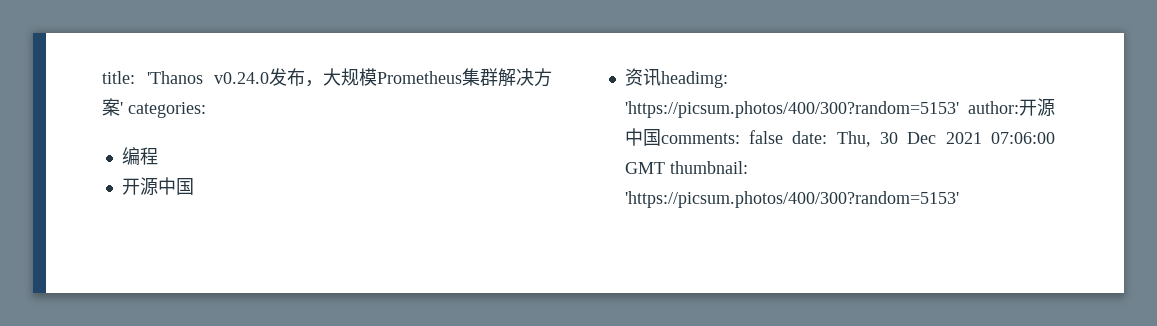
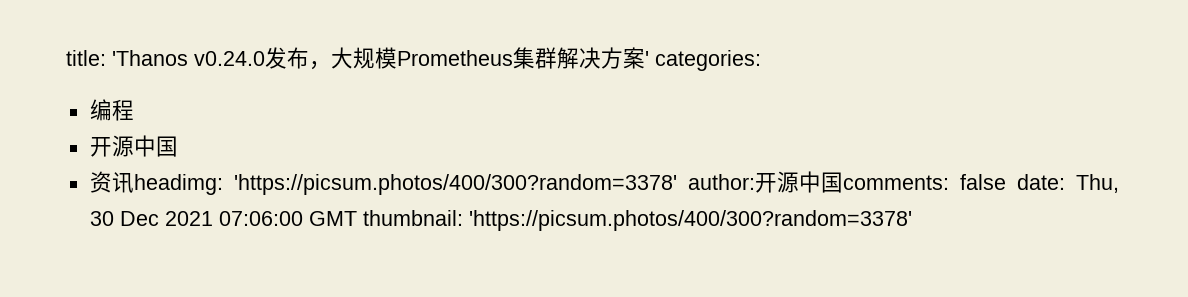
- 资讯headimg: 'https://picsum.photos/400/300?random=5153' author:开源中国comments: false date: Thu, 30 Dec 2021 07:06:00 GMT thumbnail: 'https://picsum.photos/400/300?random=5153'
+ 资讯headimg: 'https://picsum.photos/400/300?random=3378' author:开源中国comments: false date: Thu, 30 Dec 2021 07:06:00 GMT thumbnail: 'https://picsum.photos/400/300?random=3378'

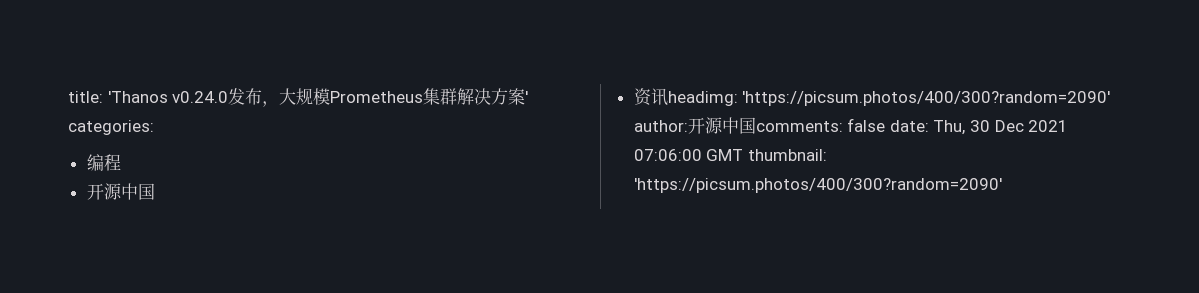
- 资讯headimg: 'https://picsum.photos/400/300?random=3378' author:开源中国comments: false date: Thu, 30 Dec 2021 07:06:00 GMT thumbnail: 'https://picsum.photos/400/300?random=3378'
+ 资讯headimg: 'https://picsum.photos/400/300?random=2090' author:开源中国comments: false date: Thu, 30 Dec 2021 07:06:00 GMT thumbnail: 'https://picsum.photos/400/300?random=2090'

